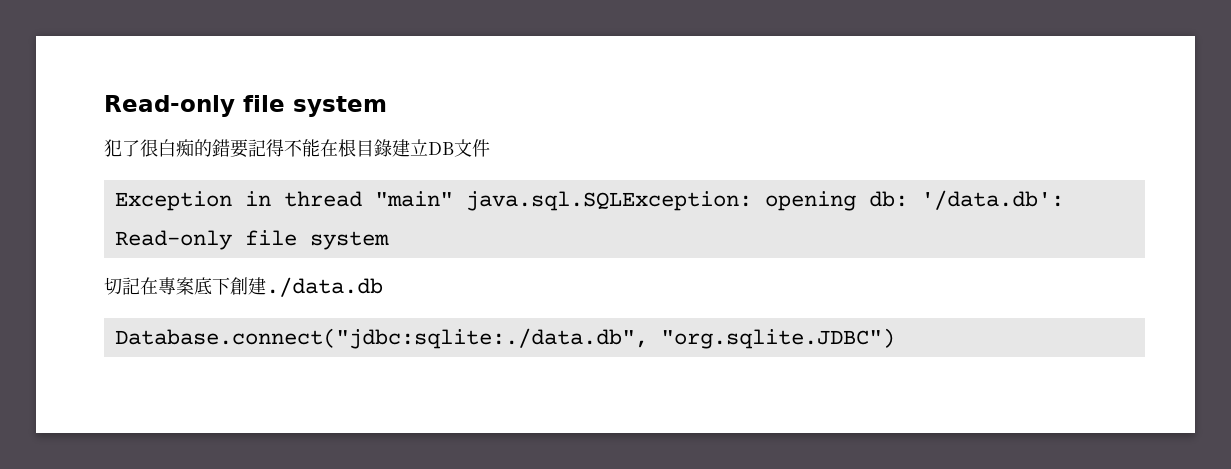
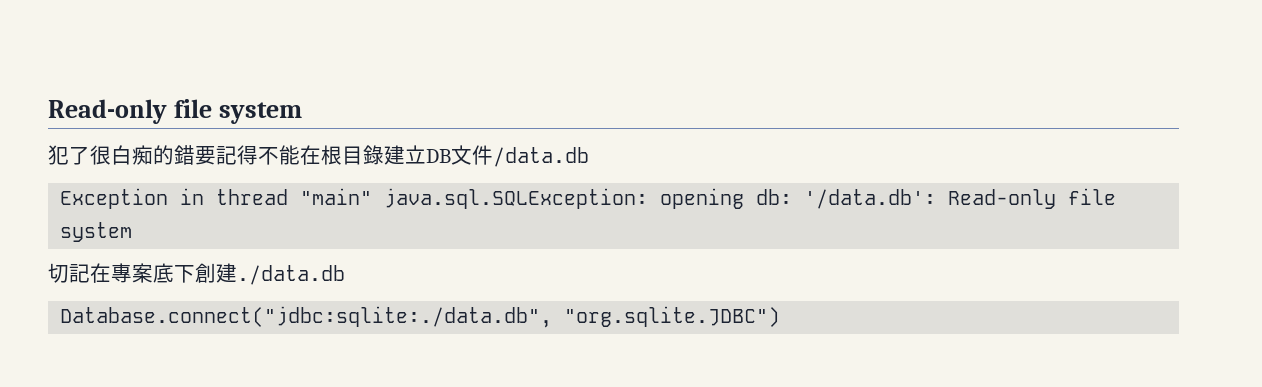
- 犯了很白痴的錯要記得不能在根目錄建立DB文件
+ 犯了很白痴的錯要記得不能在根目錄建立DB文件/data.db

